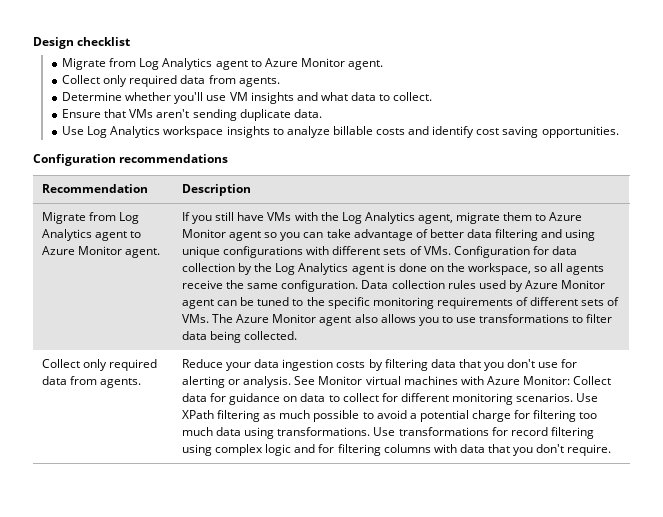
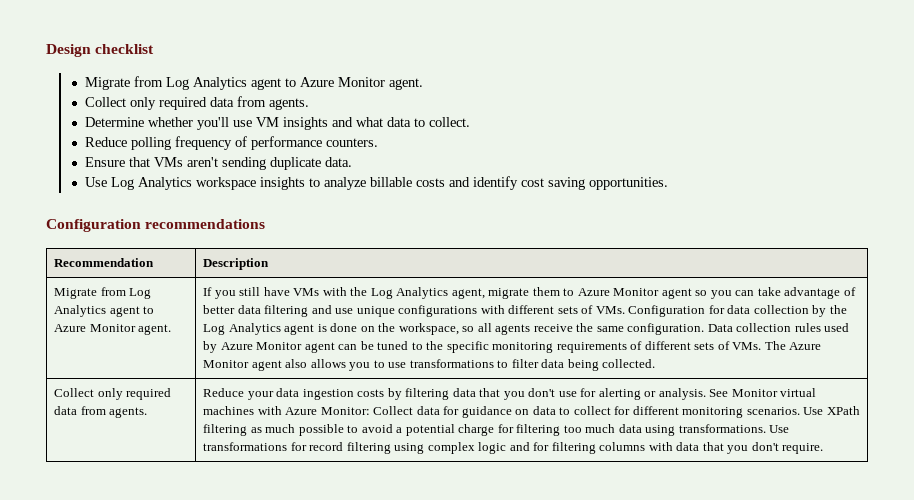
+ Reduce polling frequency of performance counters.
- If you still have VMs with the Log Analytics agent, migrate them to Azure Monitor agent so you can take advantage of better data filtering and using unique configurations with different sets of VMs. Configuration for data collection by the Log Analytics agent is done on the workspace, so all agents receive the same configuration.
+ If you still have VMs with the Log Analytics agent, migrate them to Azure Monitor agent so you can take advantage of better data filtering and use unique configurations with different sets of VMs. Configuration for data collection by the Log Analytics agent is done on the workspace, so all agents receive the same configuration.

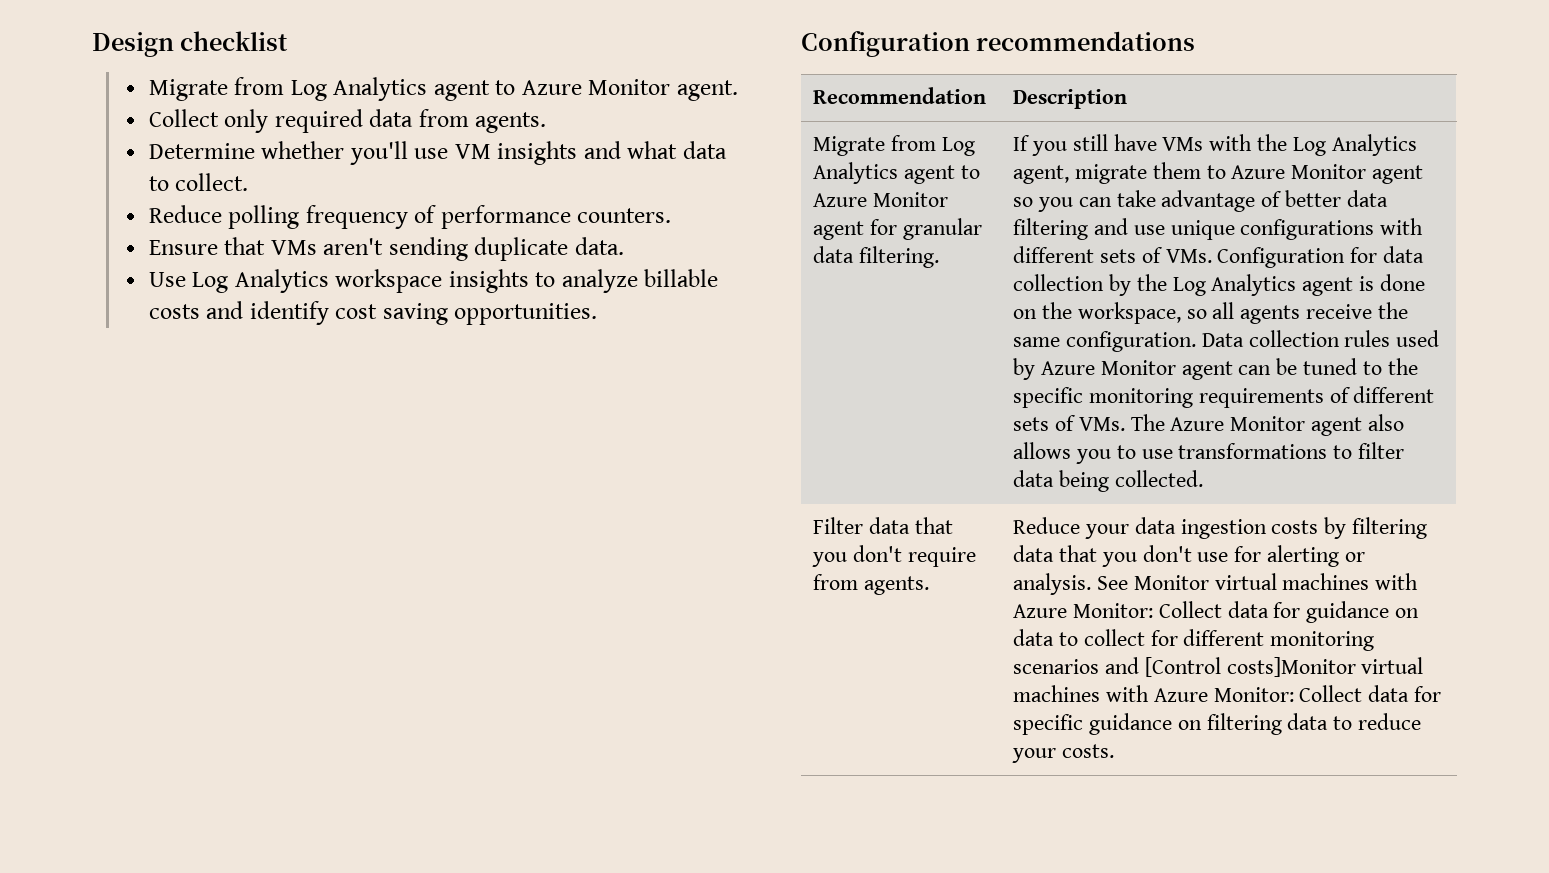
  Recommendation | Description
- Migrate from Log Analytics agent to Azure Monitor agent.
+ Migrate from Log Analytics agent to Azure Monitor agent for granular data filtering.
  Data collection rules used by Azure Monitor agent can be tuned to the specific monitoring requirements of different sets of VMs. The Azure Monitor agent also allows you to use transformations to filter data being collected.
- Collect only required data from agents.
+ Filter data that you don't require from agents.
- See Monitor virtual machines with Azure Monitor: Collect data for guidance on data to collect for different monitoring scenarios. Use XPath filtering as much possible to avoid a potential charge for filtering too much data using transformations. Use transformations for record filtering using complex logic and for filtering columns with data that you don't require.
+ See Monitor virtual machines with Azure Monitor: Collect data for guidance on data to collect for different monitoring scenarios and [Control costs]Monitor virtual machines with Azure Monitor: Collect data for specific guidance on filtering data to reduce your costs.

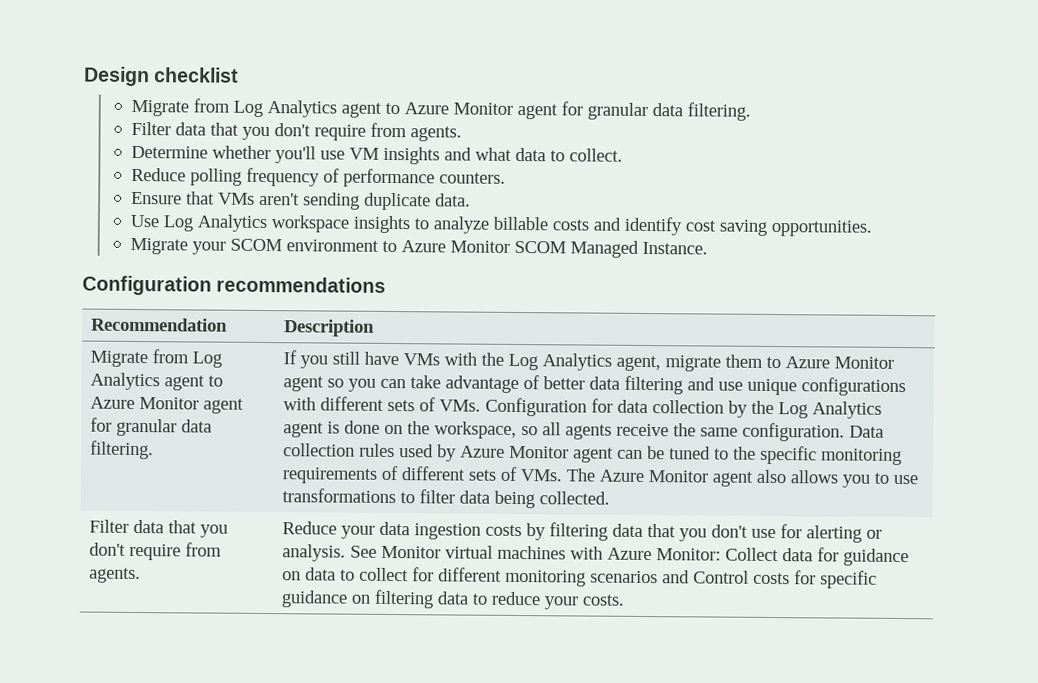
  Design checklist
- Migrate from Log Analytics agent to Azure Monitor agent.
- Collect only required data from agents.
+ Migrate from Log Analytics agent to Azure Monitor agent for granular data filtering.
+ Filter data that you don't require from agents.
+ Migrate your SCOM environment to Azure Monitor SCOM Managed Instance.
- See Monitor virtual machines with Azure Monitor: Collect data for guidance on data to collect for different monitoring scenarios and [Control costs]Monitor virtual machines with Azure Monitor: Collect data for specific guidance on filtering data to reduce your costs.
+ See Monitor virtual machines with Azure Monitor: Collect data for guidance on data to collect for different monitoring scenarios and Control costs for specific guidance on filtering data to reduce your costs.

